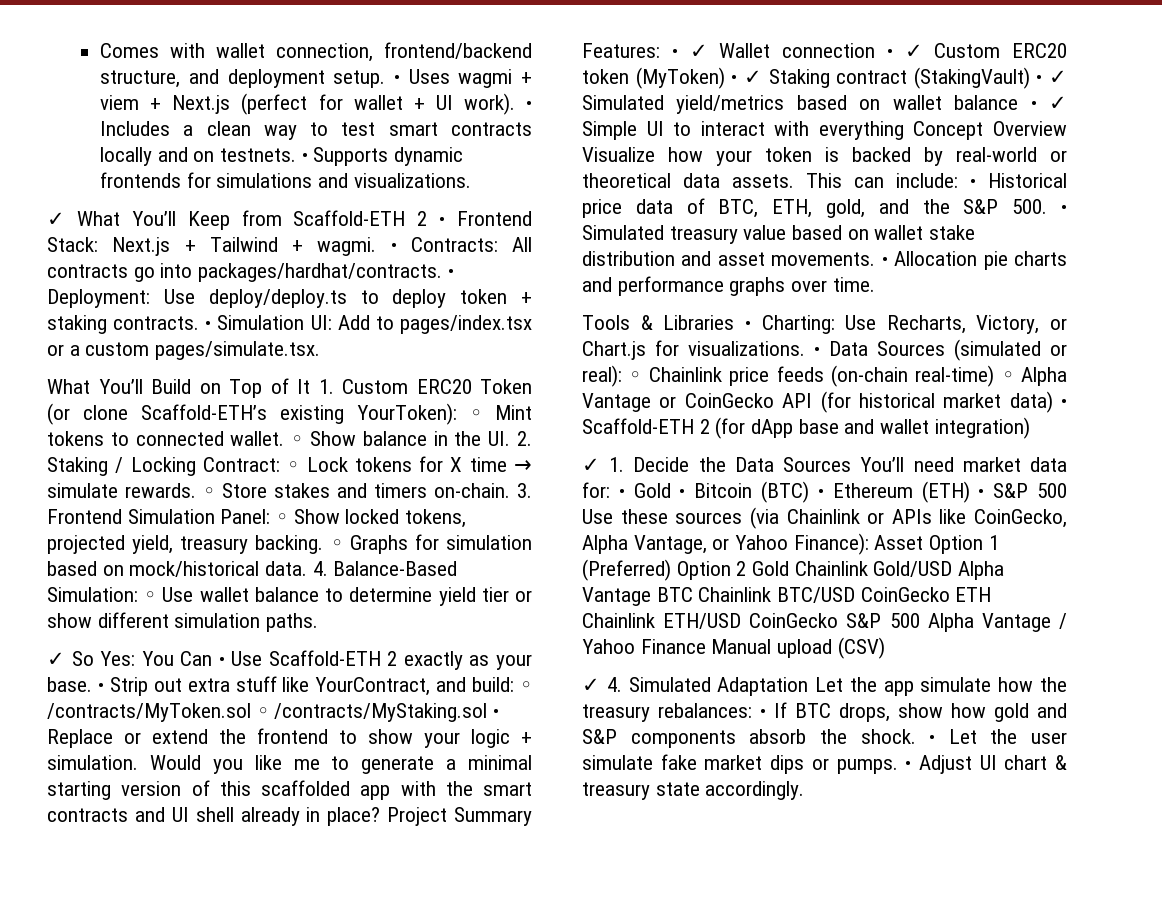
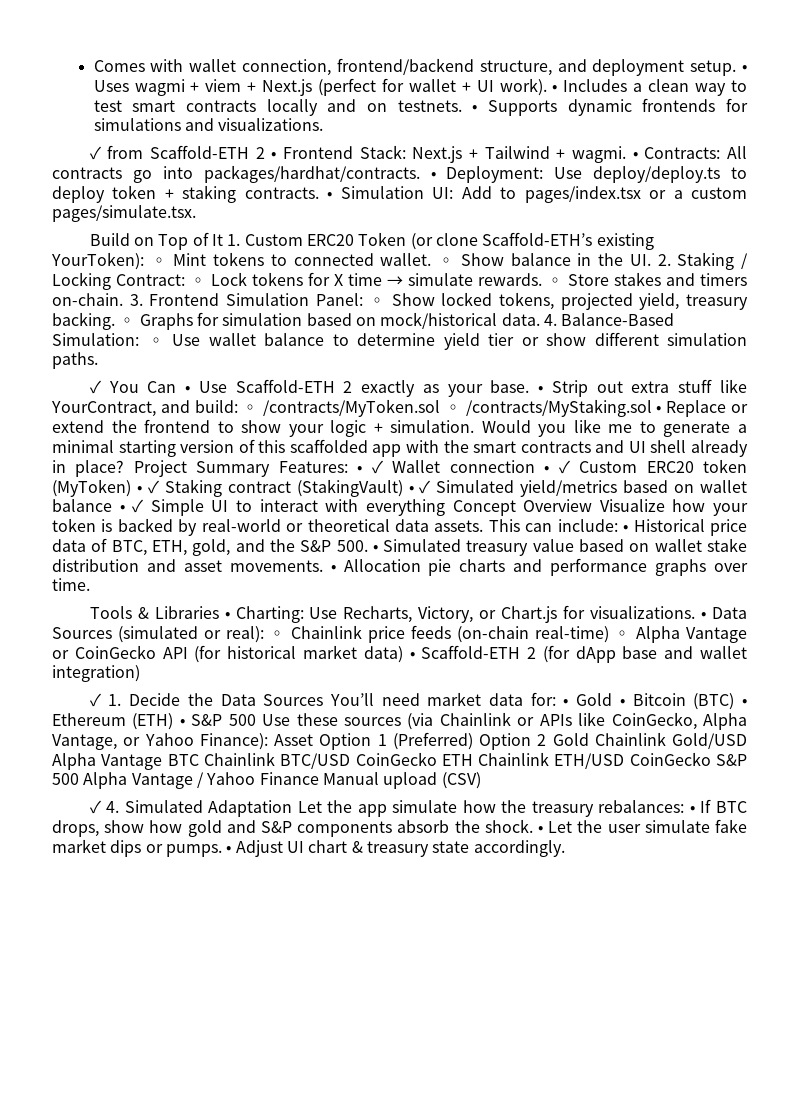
- ✓ What You’ll Keep from Scaffold-ETH 2 • Frontend Stack: Next.js + Tailwind + wagmi.
+ ✓ from Scaffold-ETH 2 • Frontend Stack: Next.js + Tailwind + wagmi.
- What You’ll Build on Top of It 1. Custom ERC20 Token (or clone Scaffold-ETH’s existing YourToken): ◦ Mint tokens to connected wallet.
+ Build on Top of It 1. Custom ERC20 Token (or clone Scaffold-ETH’s existing YourToken): ◦ Mint tokens to connected wallet.
- ✓ So Yes: You Can • Use Scaffold-ETH 2 exactly as your base.
+ ✓ You Can • Use Scaffold-ETH 2 exactly as your base.

